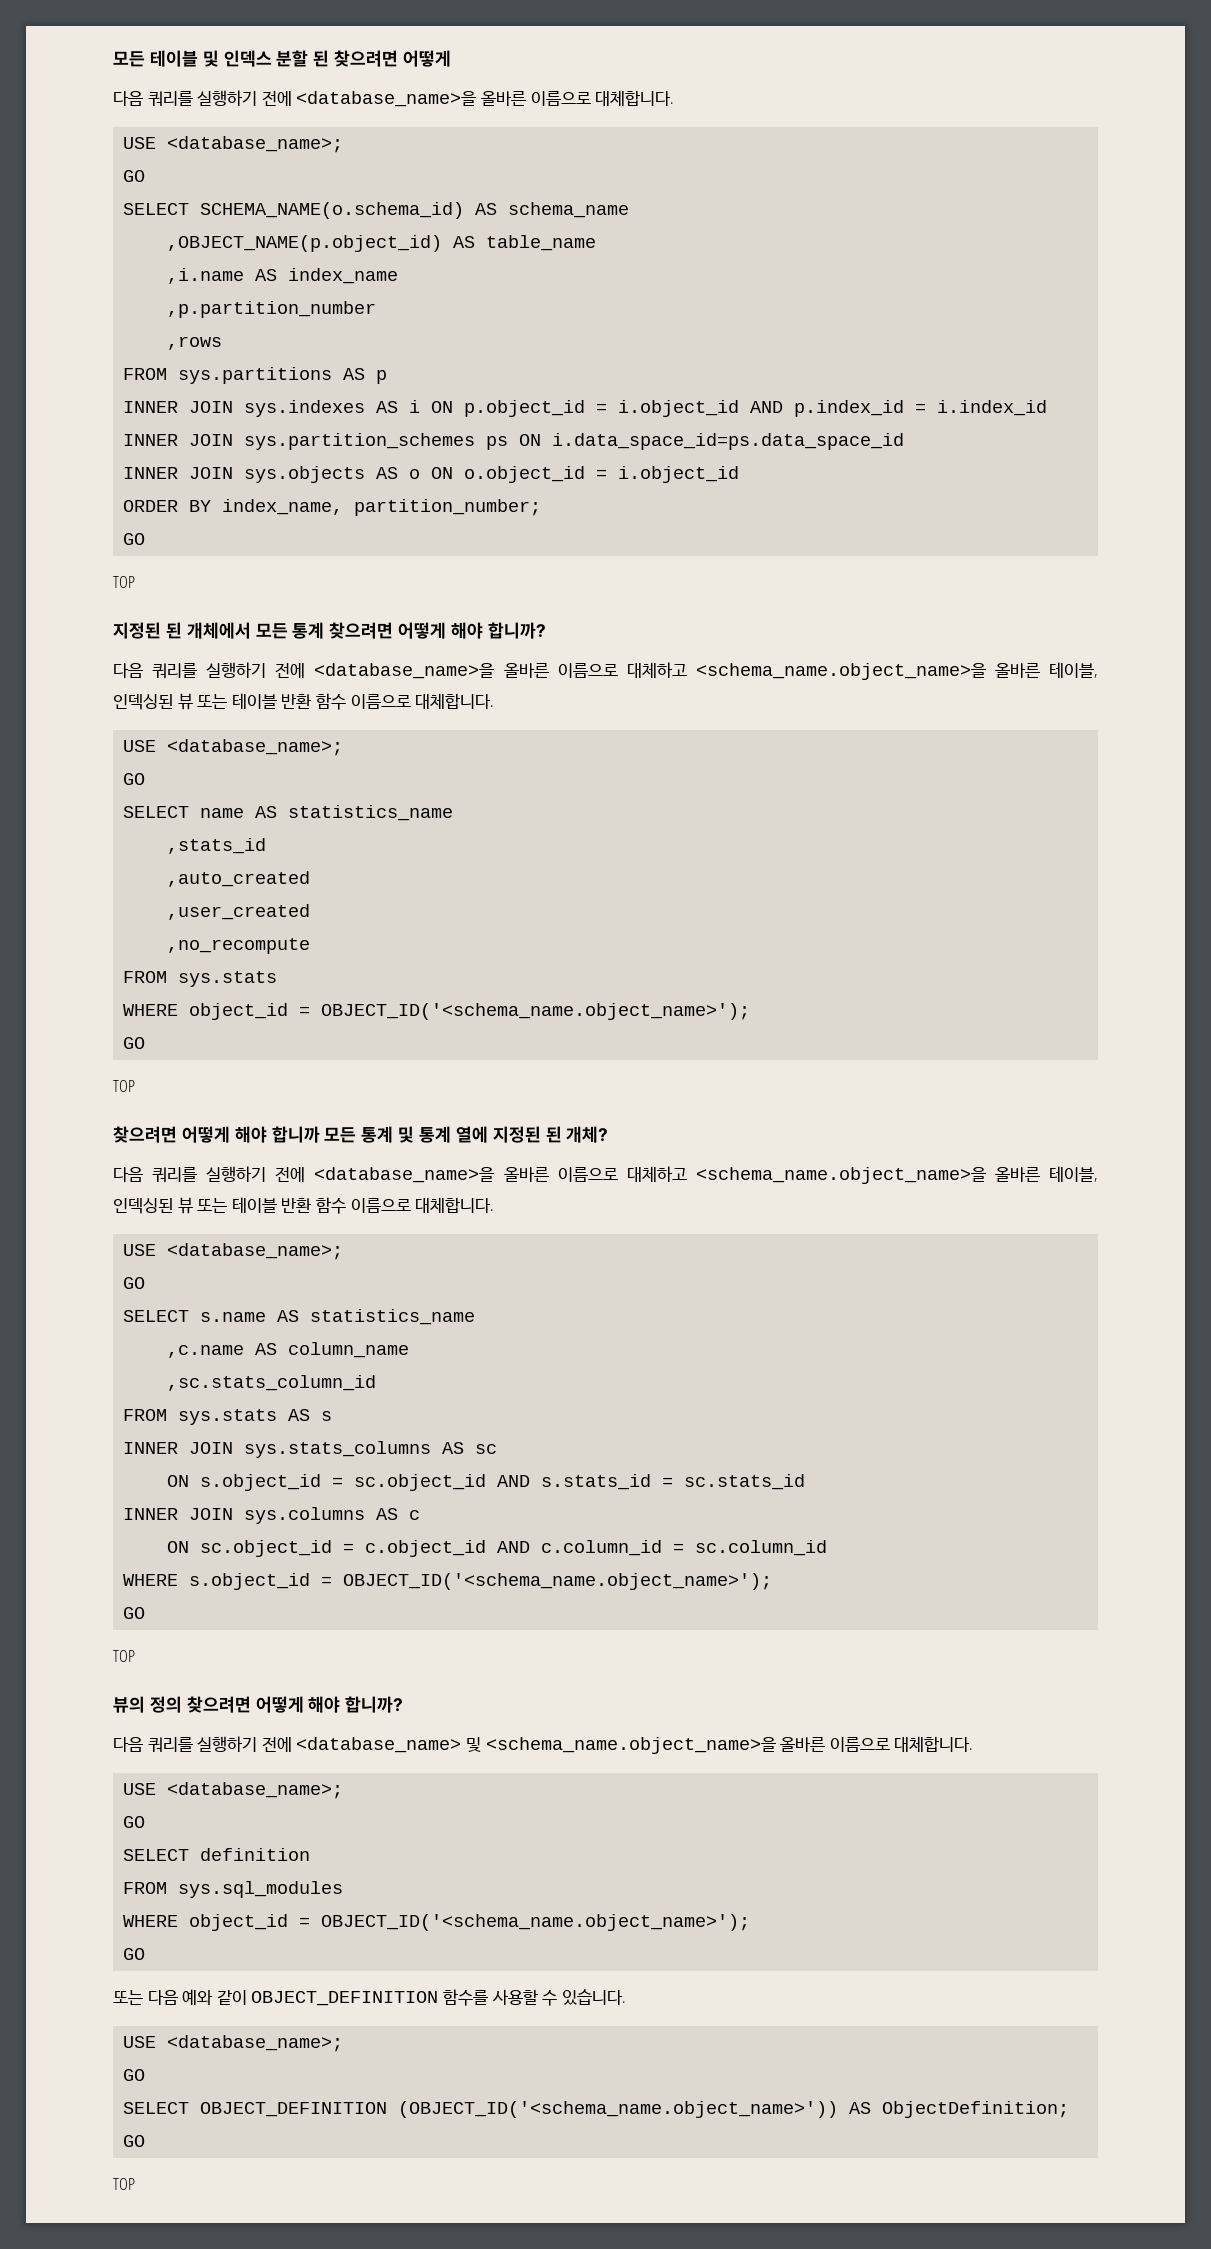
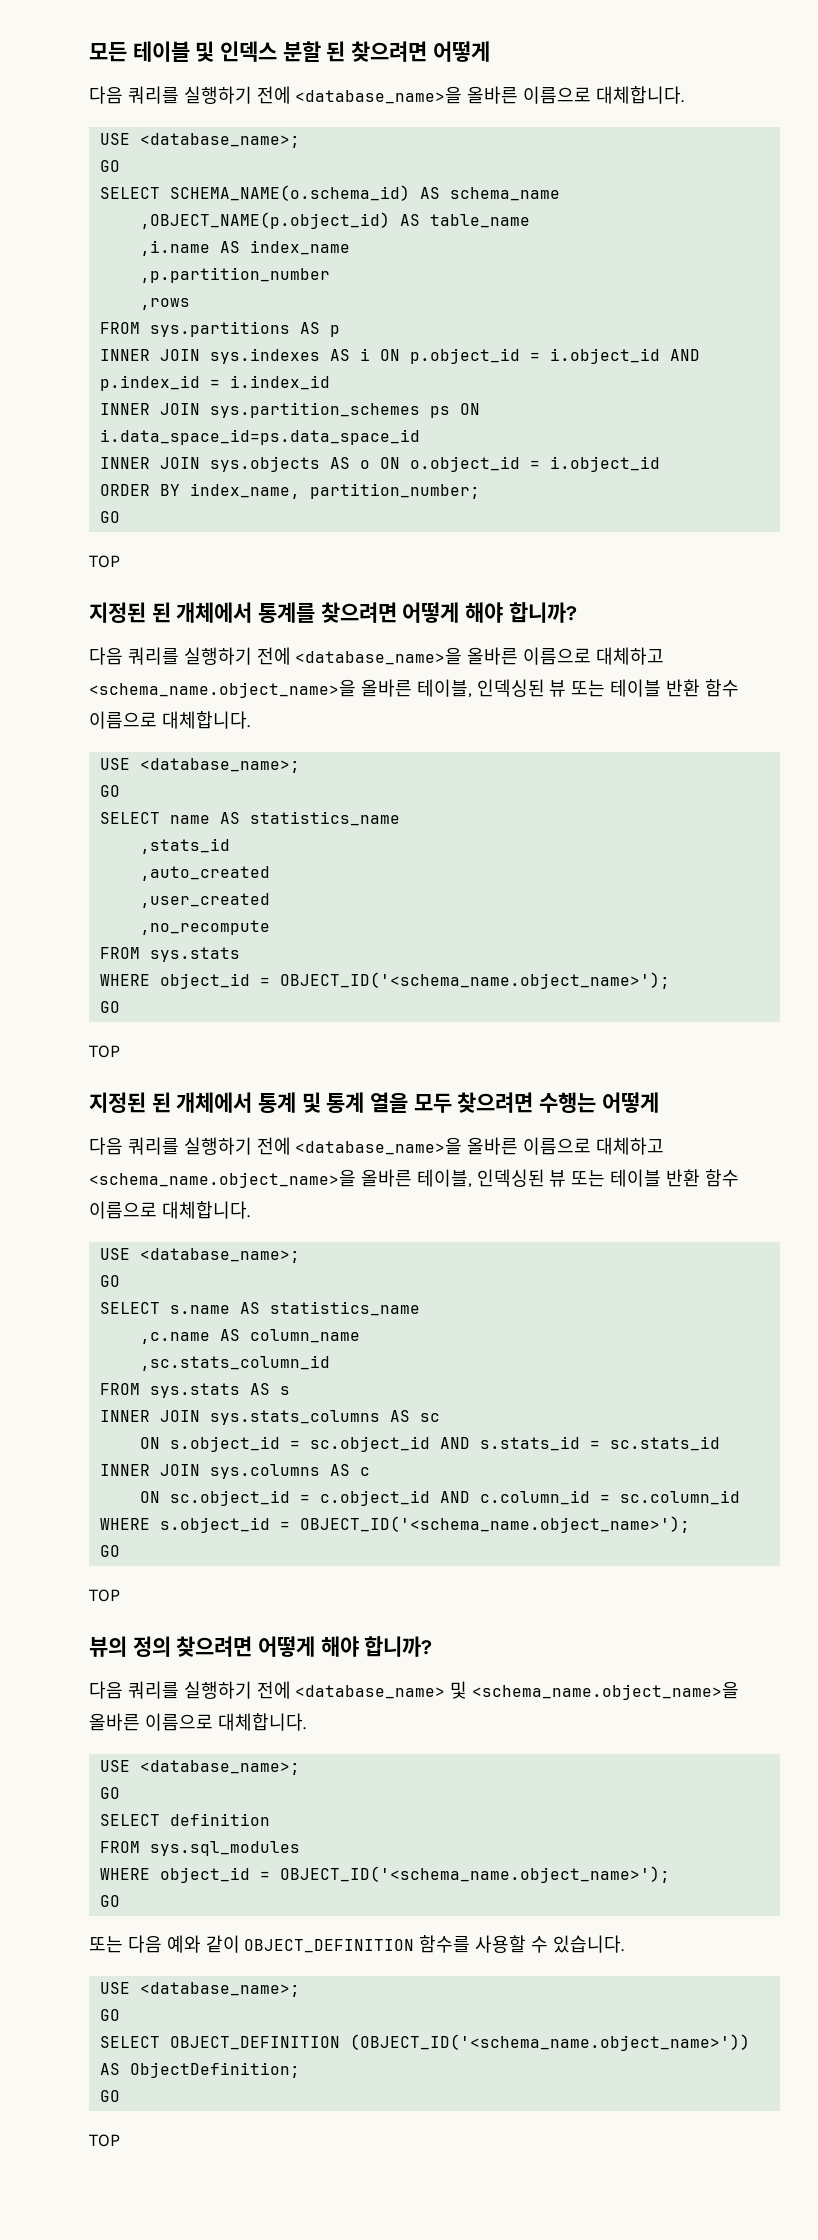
- 지정된 된 개체에서 모든 통계 찾으려면 어떻게 해야 합니까?
+ 지정된 된 개체에서 통계를 찾으려면 어떻게 해야 합니까?
- 찾으려면 어떻게 해야 합니까 모든 통계 및 통계 열에 지정된 된 개체?
+ 지정된 된 개체에서 통계 및 통계 열을 모두 찾으려면 수행는 어떻게

